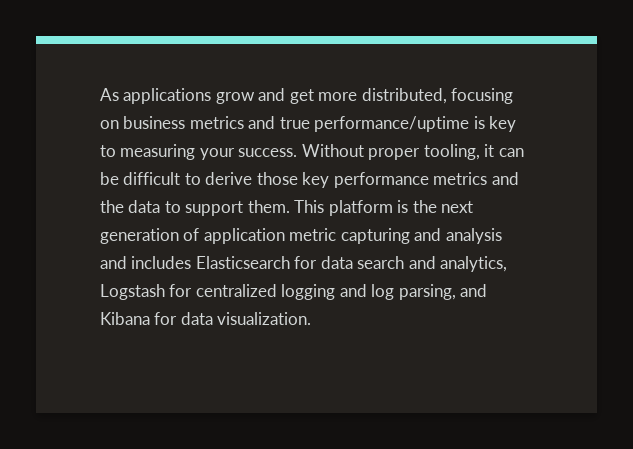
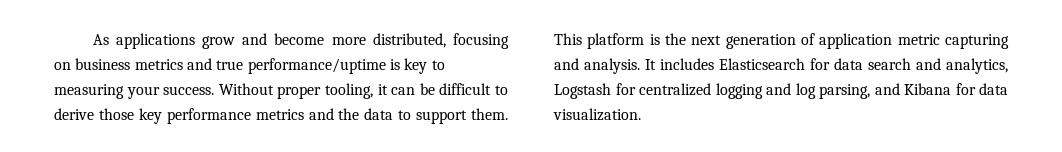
- As applications grow and get more distributed, focusing on business metrics and true performance/uptime is key to measuring your success.
+ As applications grow and become more distributed, focusing on business metrics and true performance/uptime is key to measuring your success.
- This platform is the next generation of application metric capturing and analysis and includes Elasticsearch for data search and analytics, Logstash for centralized logging and log parsing, and Kibana for data visualization.
+ This platform is the next generation of application metric capturing and analysis. It includes Elasticsearch for data search and analytics, Logstash for centralized logging and log parsing, and Kibana for data visualization.

